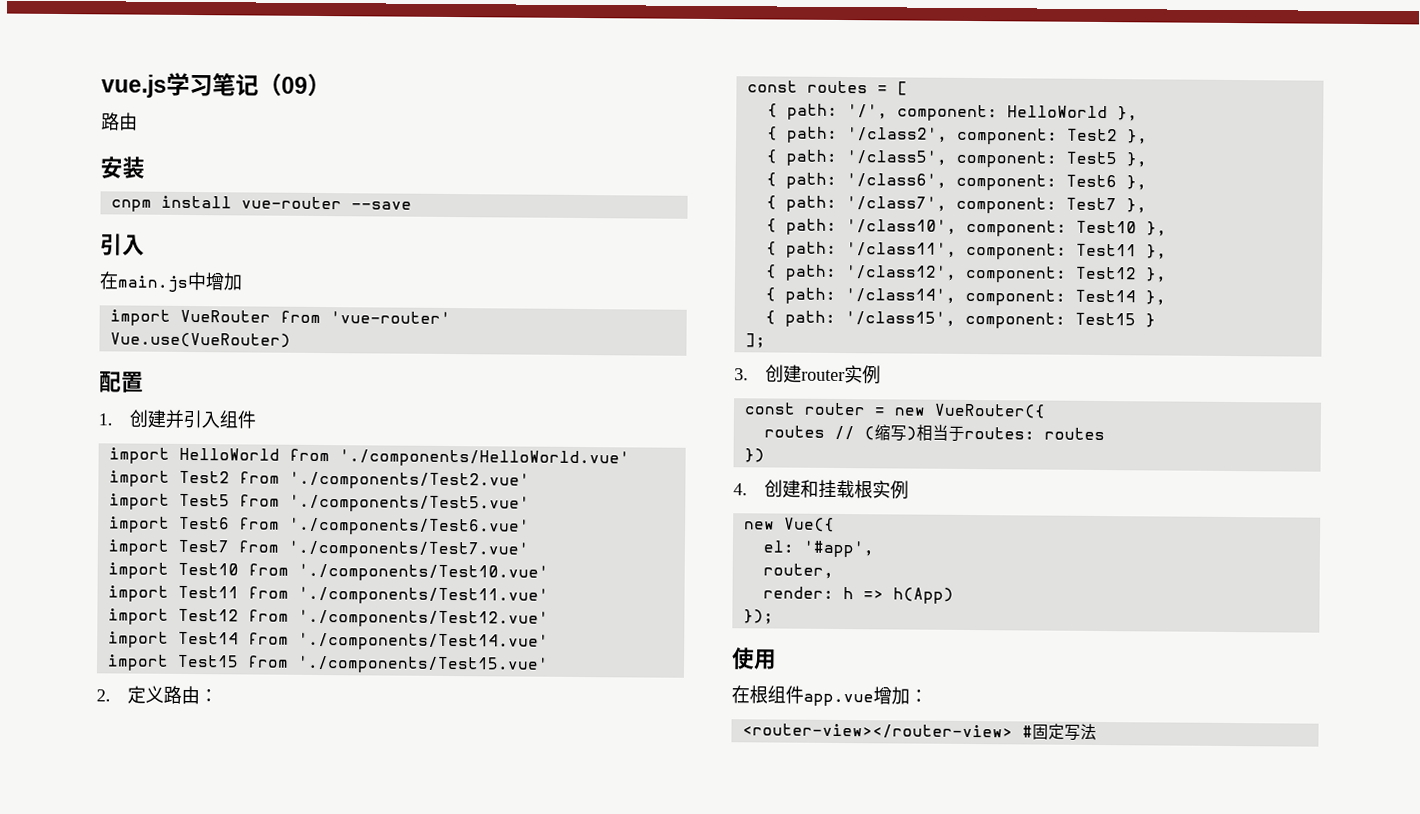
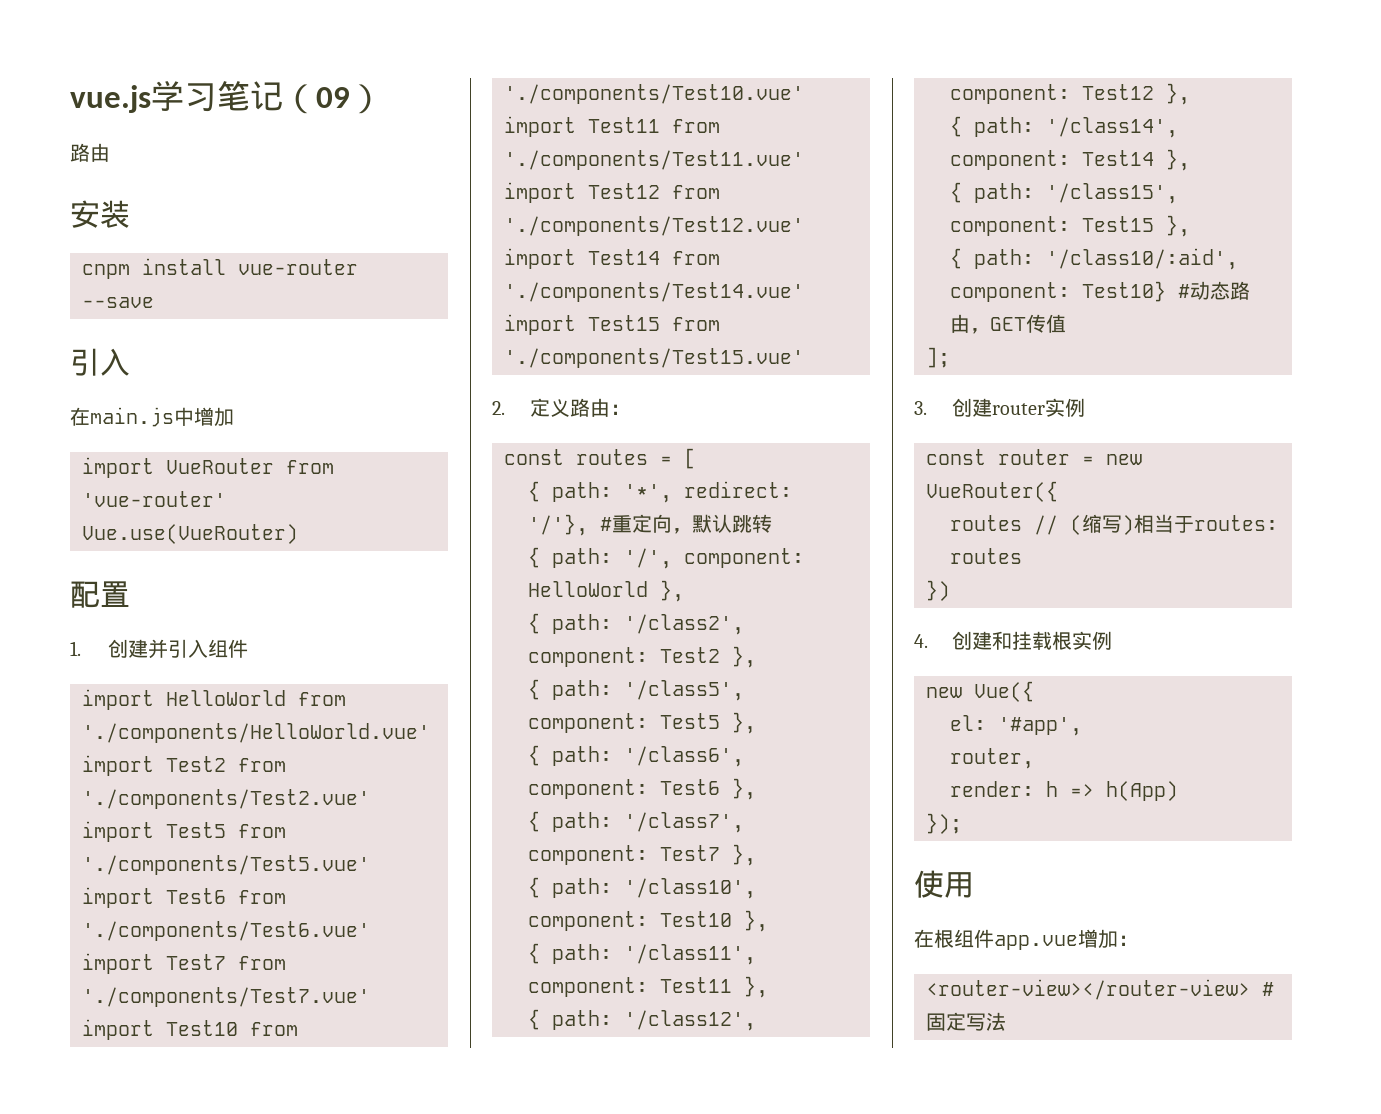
+ { path: '*', redirect: '/'}, #重定向，默认跳转
- { path: '/class15', component: Test15 }
+ { path: '/class15', component: Test15 },
+ { path: '/class10/:aid', component: Test10} #动态路由，GET传值

